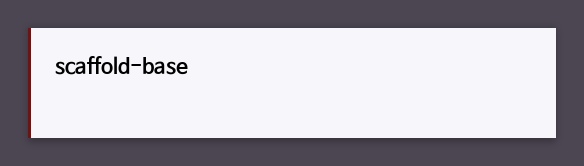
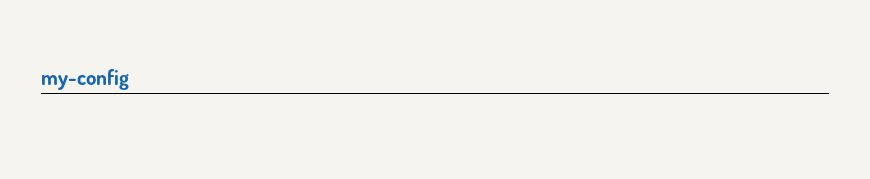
- scaffold-base
+ my-config

